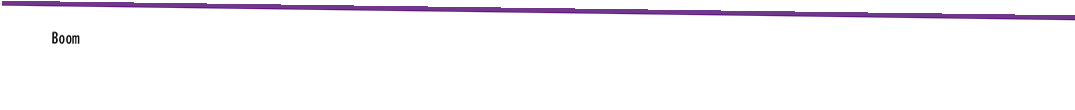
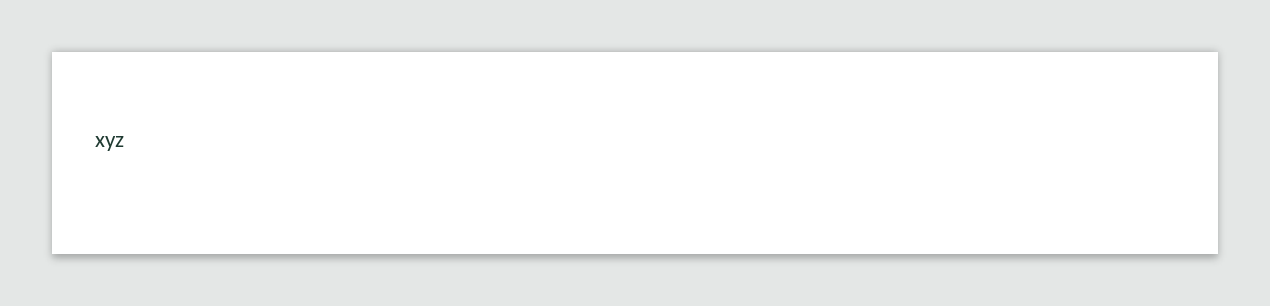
- Boom
+ xyz

